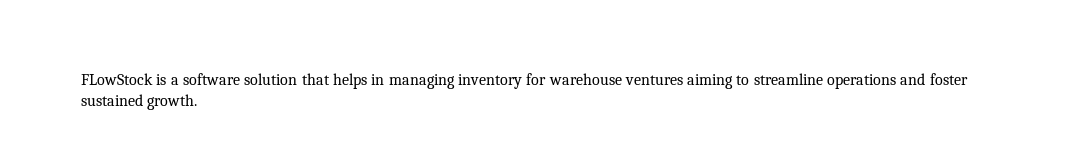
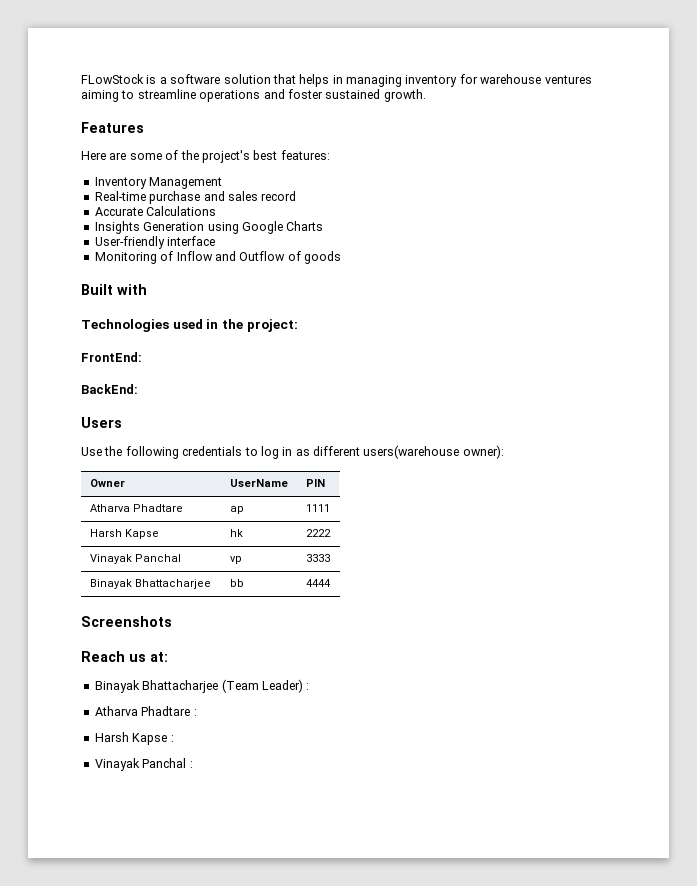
+ Features
+ Here are some of the project's best features:
+ Inventory Management
+ Real-time purchase and sales record
+ Accurate Calculations
+ Insights Generation using Google Charts
+ User-friendly interface
+ Monitoring of Inflow and Outflow of goods
+ Built with
+ Technologies used in the project:
+ FrontEnd:
+ BackEnd:
+ Users
+ Use the following credentials to log in as different users(warehouse owner):
+ Owner | UserName | PIN
+ Atharva Phadtare | ap | 1111
+ Harsh Kapse | hk | 2222
+ Vinayak Panchal | vp | 3333
+ Binayak Bhattacharjee | bb | 4444
+ Screenshots
+ Reach us at:
+ Binayak Bhattacharjee (Team Leader) :
+ Atharva Phadtare :
+ Harsh Kapse :
+ Vinayak Panchal :

